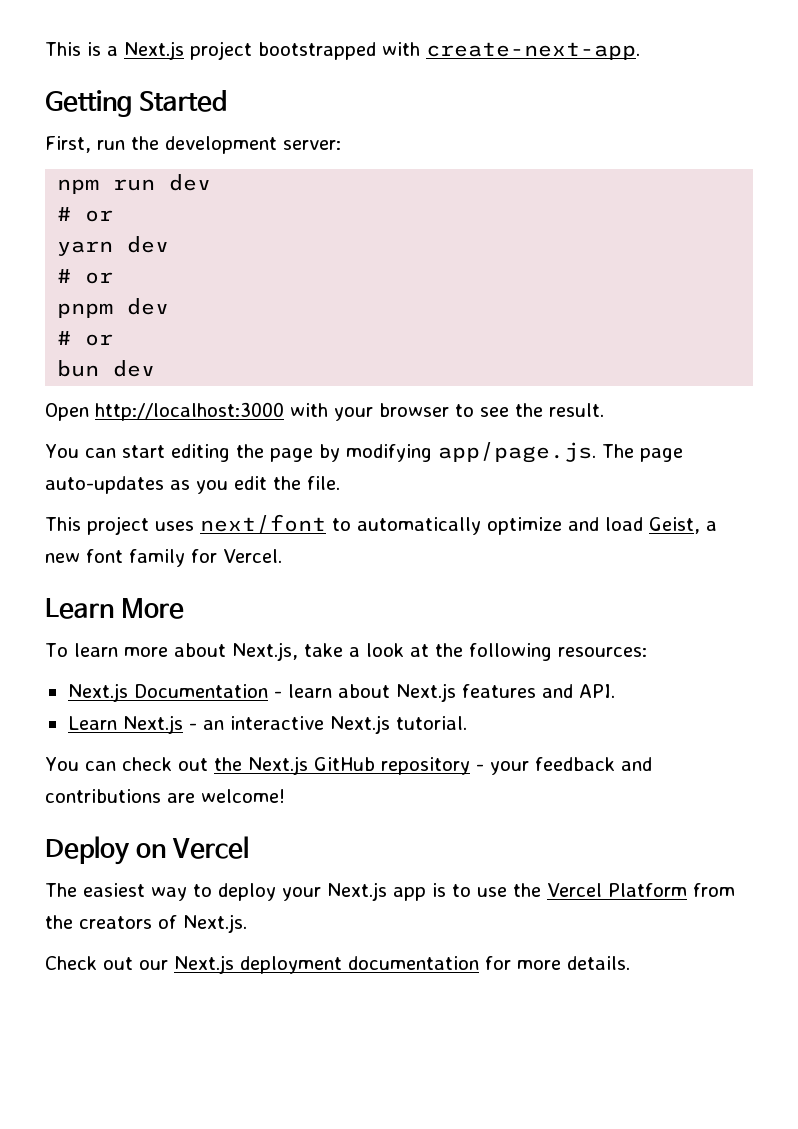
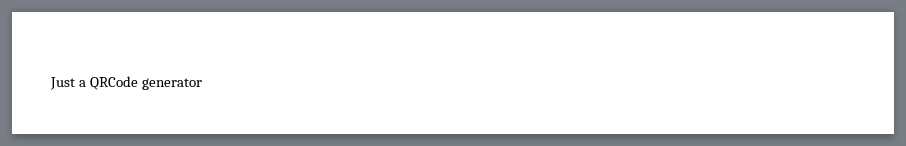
- This is a Next.js project bootstrapped with create-next-app.
- Getting Started
- First, run the development server:
- npm run dev
- # or
- yarn dev
- # or
- pnpm dev
- # or
- bun dev
- Open http://localhost:3000 with your browser to see the result.
- You can start editing the page by modifying app/page.js. The page auto-updates as you edit the file.
- This project uses next/font to automatically optimize and load Geist, a new font family for Vercel.
- Learn More
- To learn more about Next.js, take a look at the following resources:
- Next.js Documentation - learn about Next.js features and API.
- Learn Next.js - an interactive Next.js tutorial.
- You can check out the Next.js GitHub repository - your feedback and contributions are welcome!
- Deploy on Vercel
- The easiest way to deploy your Next.js app is to use the Vercel Platform from the creators of Next.js.
- Check out our Next.js deployment documentation for more details.
+ Just a QRCode generator

